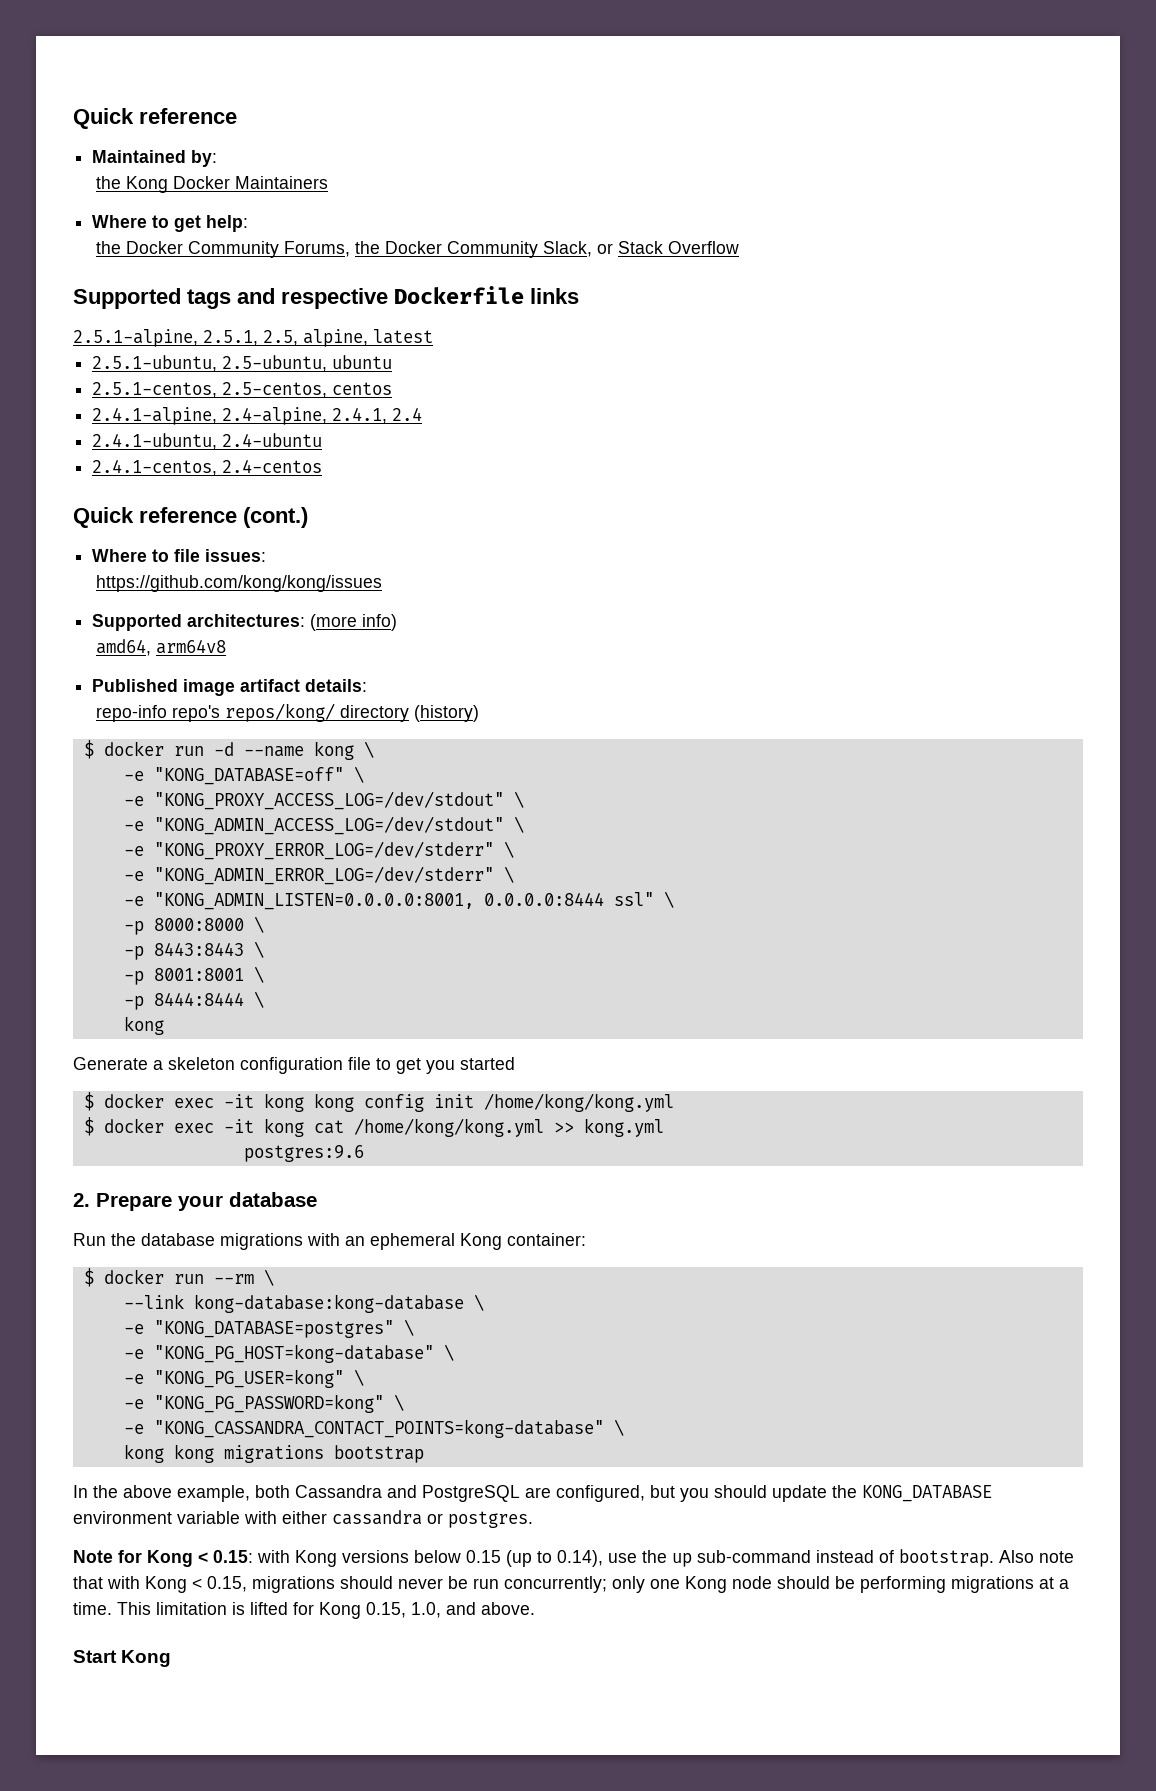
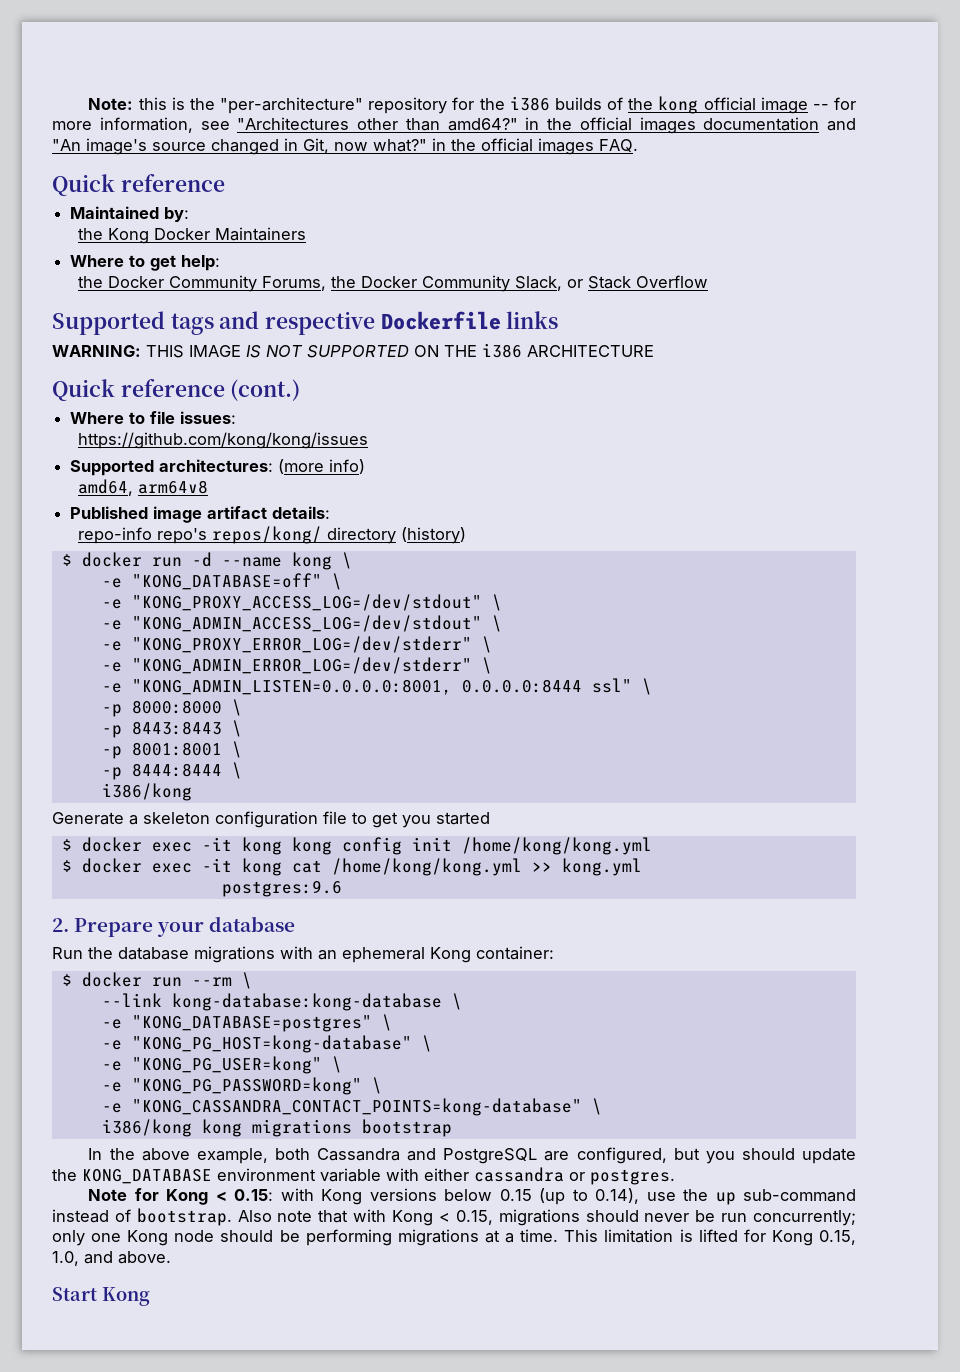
+ Note: this is the "per-architecture" repository for the i386 builds of the kong official image -- for more information, see "Architectures other than amd64?" in the official images documentation and "An image's source changed in Git, now what?" in the official images FAQ.
- 2.5.1-alpine, 2.5.1, 2.5, alpine, latest
- 2.5.1-ubuntu, 2.5-ubuntu, ubuntu
- 2.5.1-centos, 2.5-centos, centos
- 2.4.1-alpine, 2.4-alpine, 2.4.1, 2.4
- 2.4.1-ubuntu, 2.4-ubuntu
- 2.4.1-centos, 2.4-centos
+ WARNING: THIS IMAGE IS NOT SUPPORTED ON THE i386 ARCHITECTURE
  -p 8444:8444 \
- kong
+ i386/kong
- kong kong migrations bootstrap
+ i386/kong kong migrations bootstrap

